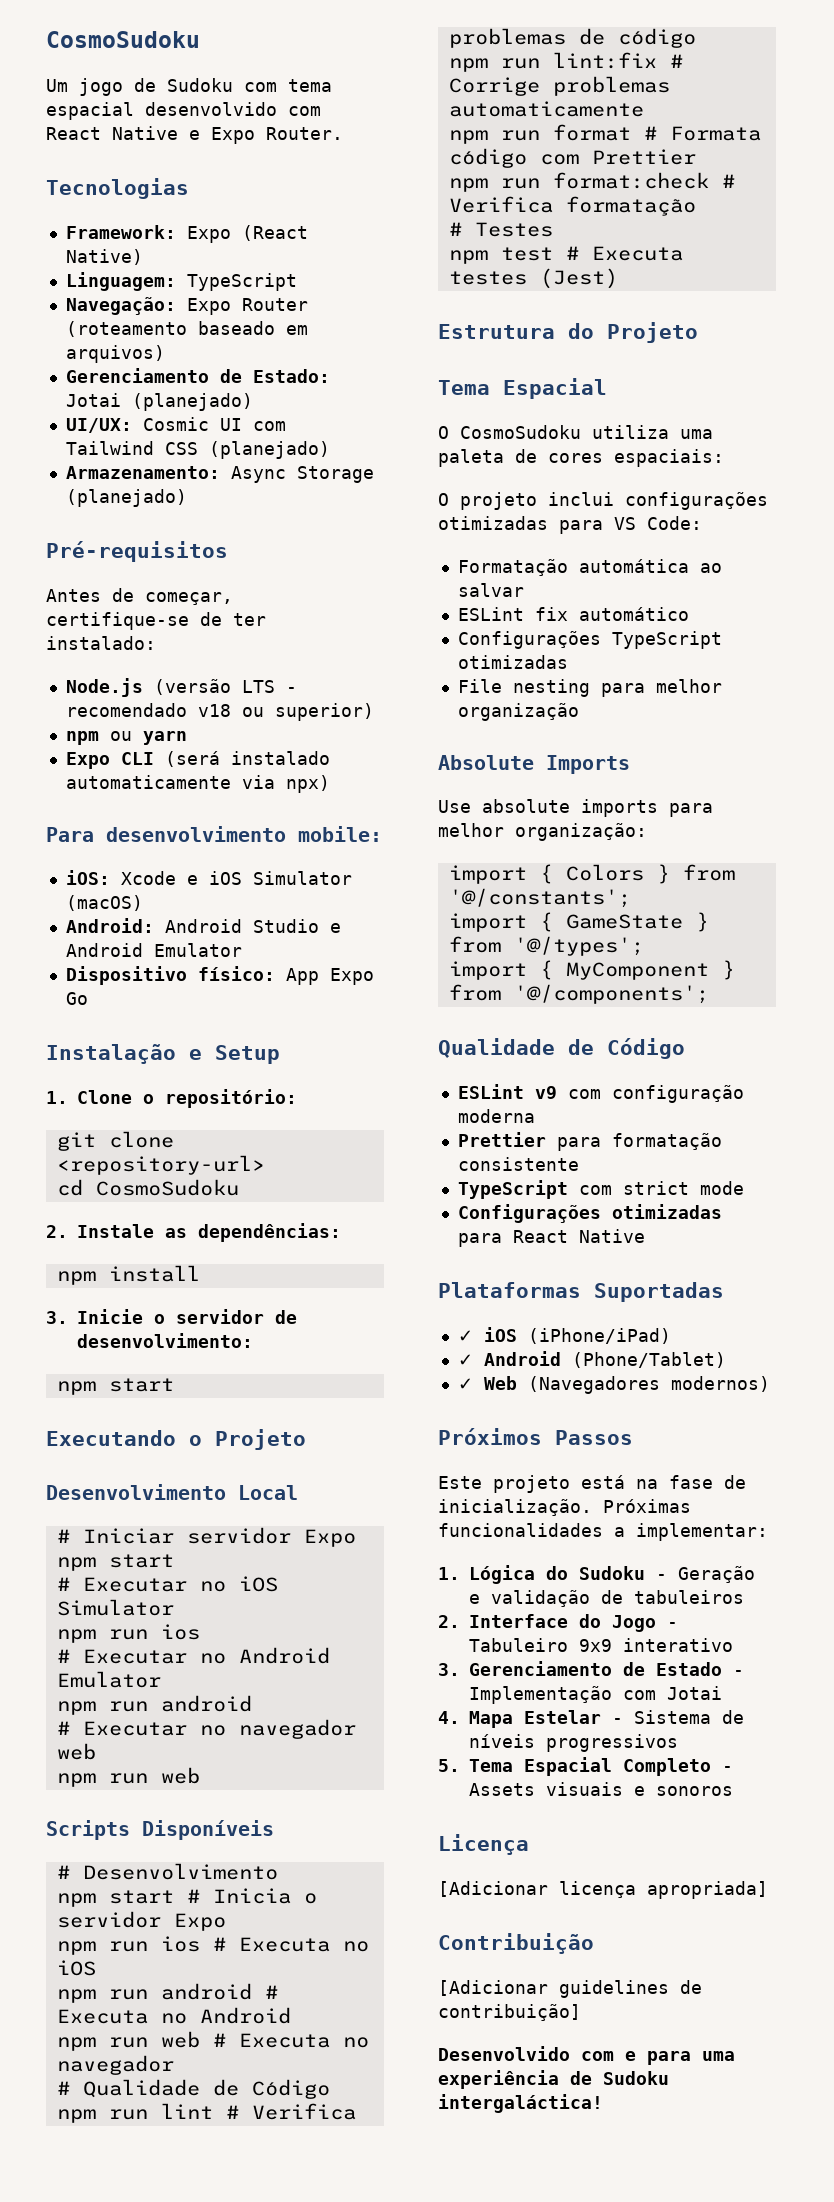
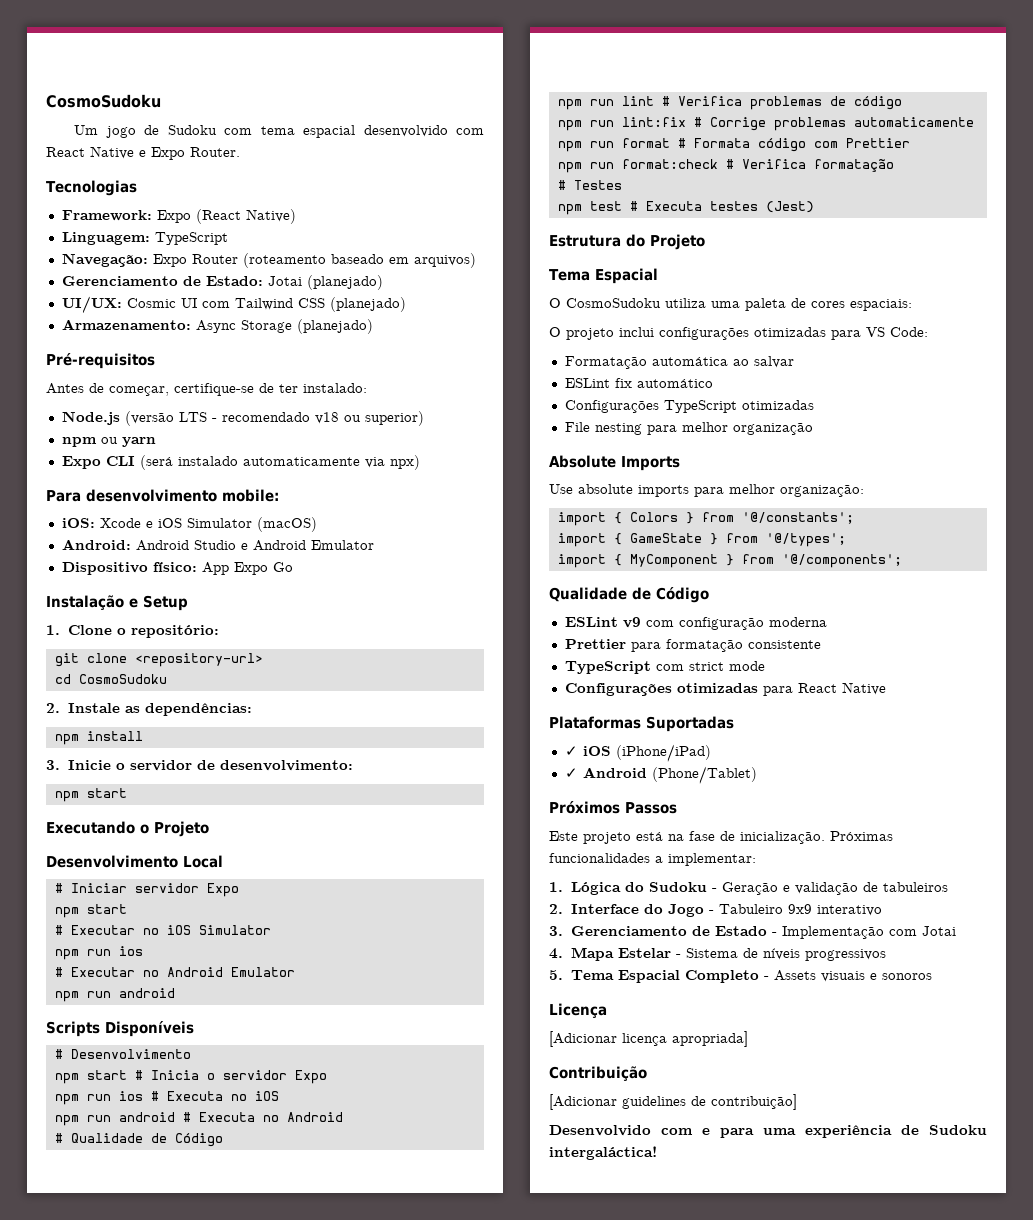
- # Executar no navegador web
- npm run web
- npm run web # Executa no navegador
- ✓ Web (Navegadores modernos)

